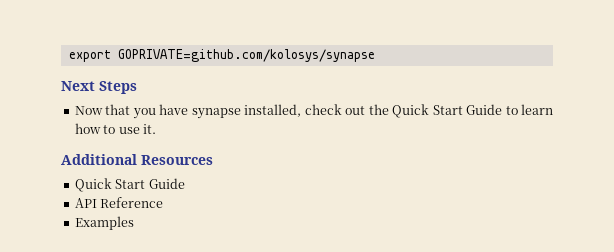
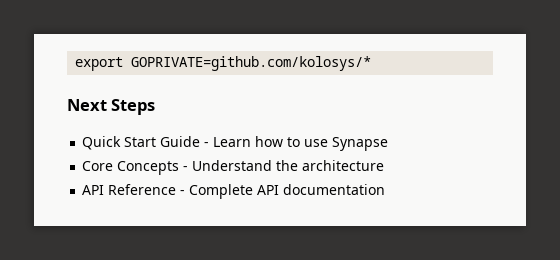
- export GOPRIVATE=github.com/kolosys/synapse
+ export GOPRIVATE=github.com/kolosys/*
- Now that you have synapse installed, check out the Quick Start Guide to learn how to use it.
- Additional Resources
- Quick Start Guide
- API Reference
- Examples
+ Quick Start Guide - Learn how to use Synapse
+ Core Concepts - Understand the architecture
+ API Reference - Complete API documentation

